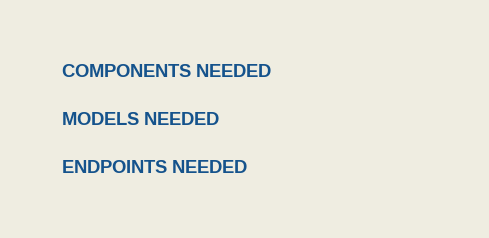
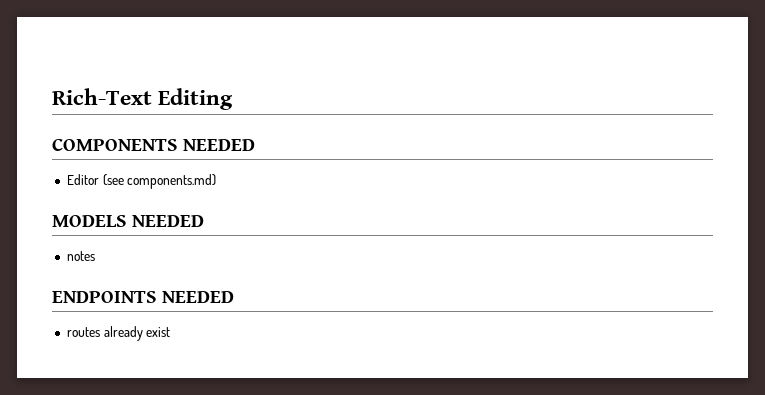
+ Rich-Text Editing
+ Editor (see components.md)
+ notes
+ routes already exist

